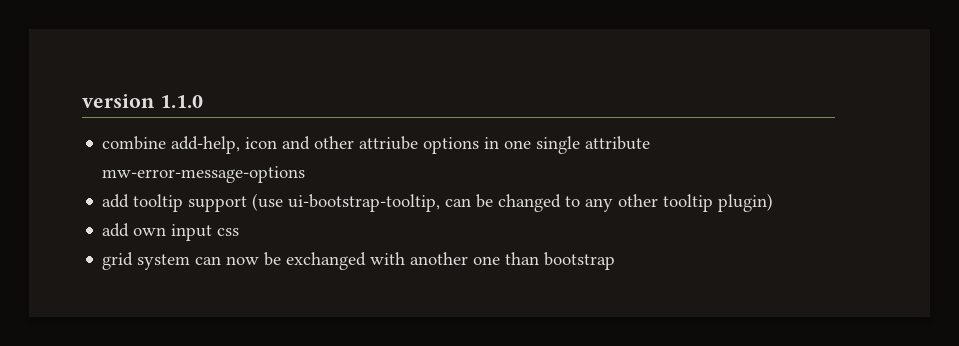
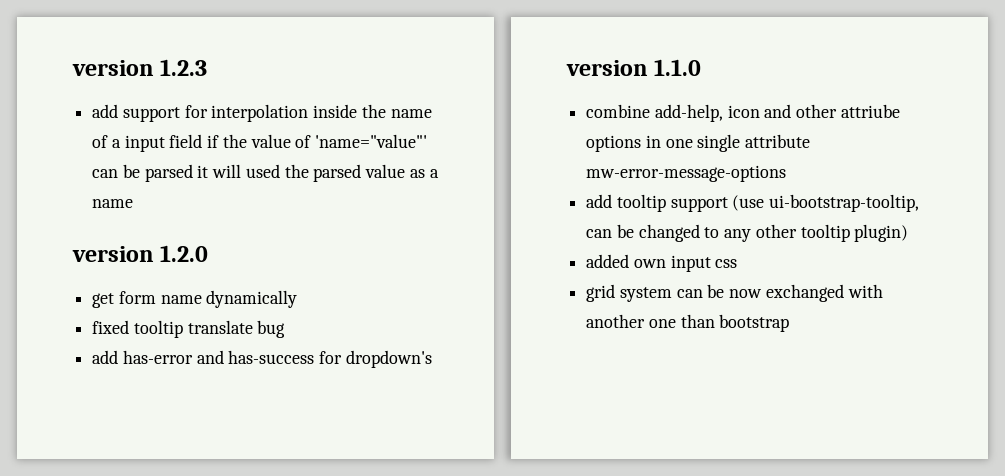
+ version 1.2.3
+ add support for interpolation inside the name of a input field if the value of 'name="value"' can be parsed it will used the parsed value as a name
+ version 1.2.0
+ get form name dynamically
+ fixed tooltip translate bug
+ add has-error and has-success for dropdown's
- add own input css
+ added own input css
- grid system can now be exchanged with another one than bootstrap
+ grid system can be now exchanged with another one than bootstrap

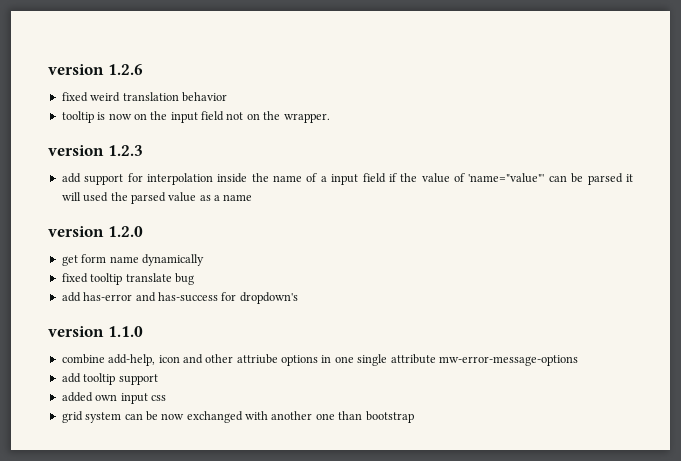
+ version 1.2.6
+ fixed weird translation behavior
+ tooltip is now on the input field not on the wrapper.
- add tooltip support (use ui-bootstrap-tooltip, can be changed to any other tooltip plugin)
+ add tooltip support

